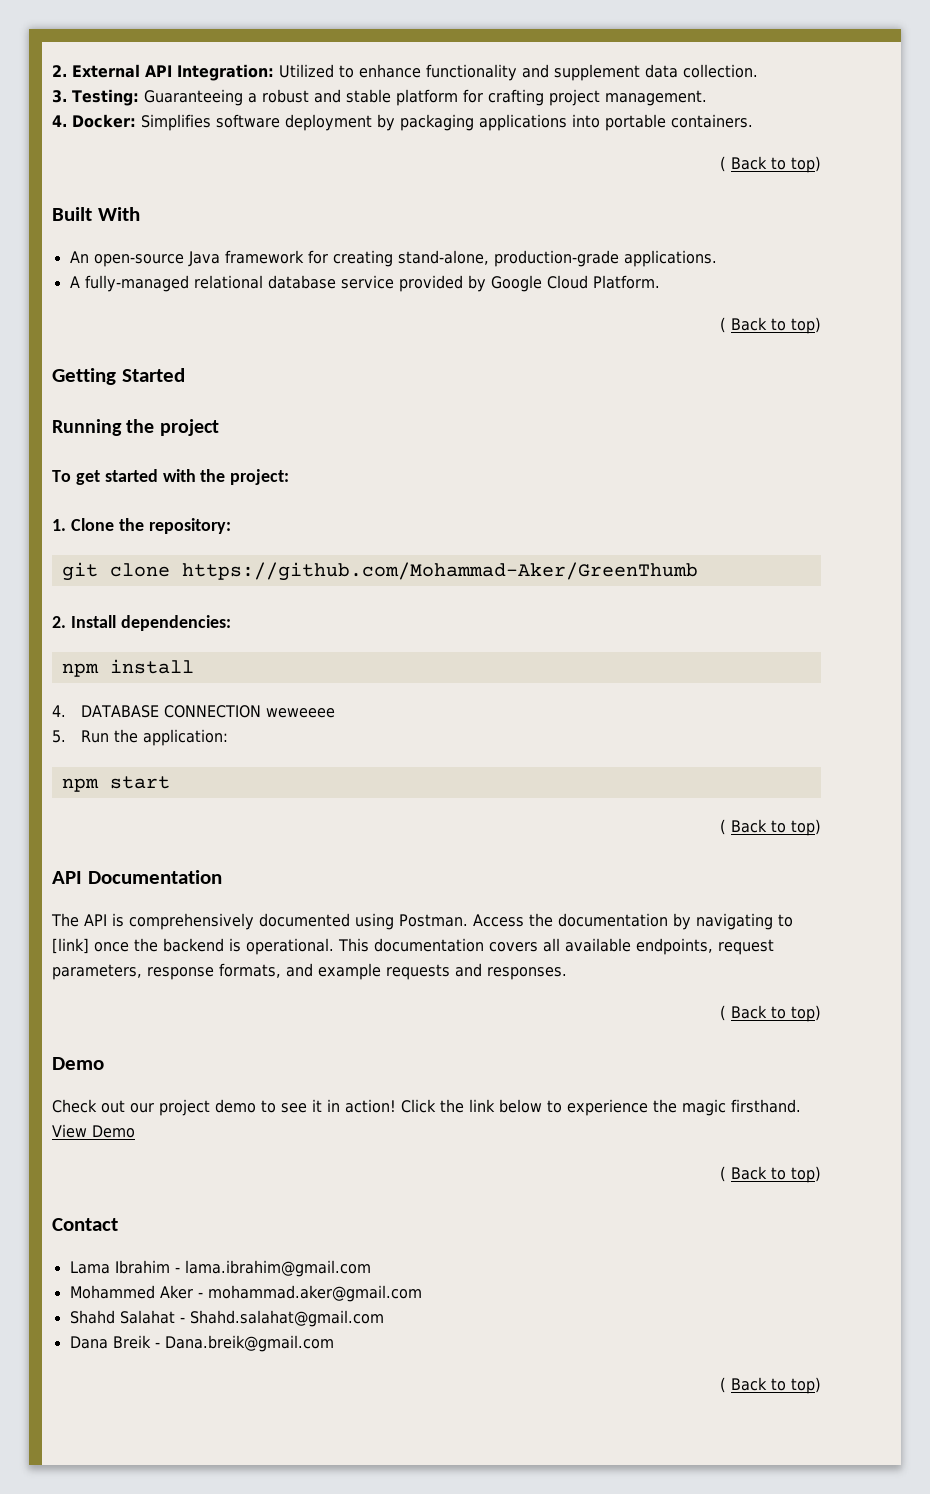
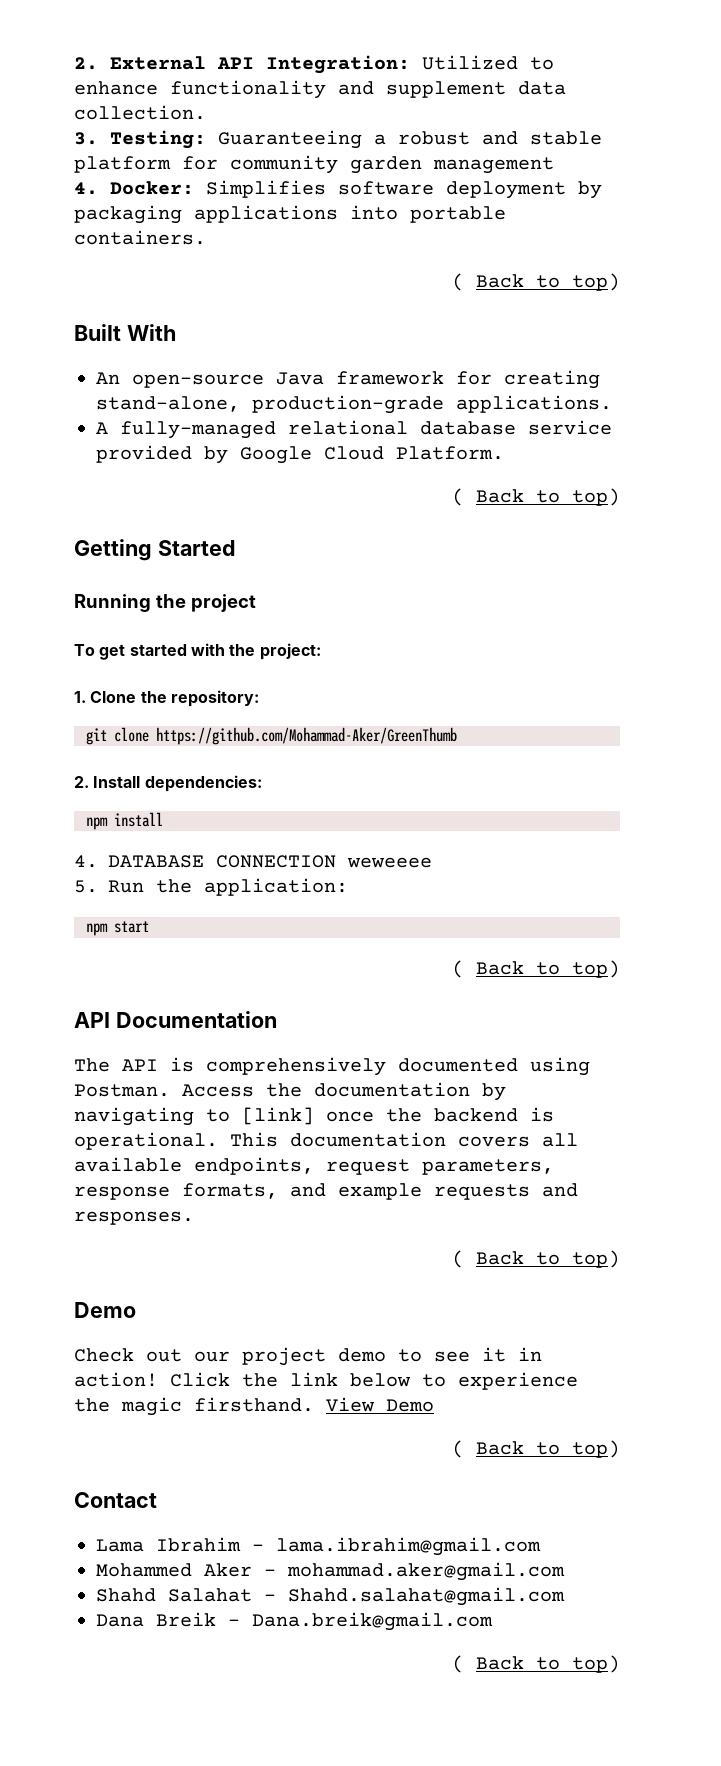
- 3. Testing: Guaranteeing a robust and stable platform for crafting project management.
+ 3. Testing: Guaranteeing a robust and stable platform for community garden management

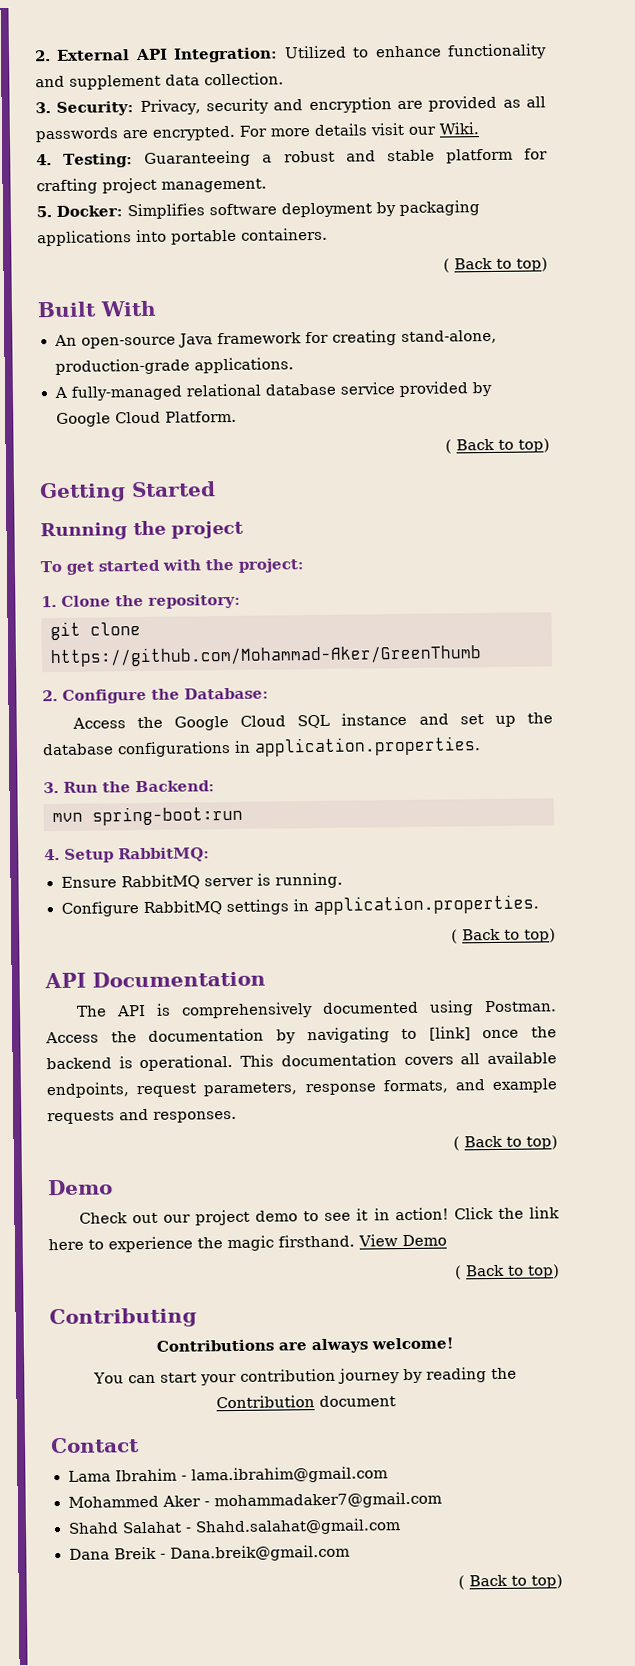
- 3. Testing: Guaranteeing a robust and stable platform for community garden management
- 4. Docker: Simplifies software deployment by packaging applications into portable containers.
+ 3. Security: Privacy, security and encryption are provided as all passwords are encrypted. For more details visit our Wiki.
+ 4. Testing: Guaranteeing a robust and stable platform for crafting project management.
+ 5. Docker: Simplifies software deployment by packaging applications into portable containers.
- 2. Install dependencies:
- npm install
- 4. DATABASE CONNECTION weweeee
- 5. Run the application:
- npm start
+ 2. Configure the Database:
+ Access the Google Cloud SQL instance and set up the database configurations in application.properties.
+ 3. Run the Backend:
+ mvn spring-boot:run
+ 4. Setup RabbitMQ:
+ Ensure RabbitMQ server is running.
+ Configure RabbitMQ settings in application.properties.
- Click the link below to experience the magic firsthand.
+ Click the link here to experience the magic firsthand.
+ Contributing
+ Contributions are always welcome!
+ You can start your contribution journey by reading the Contribution document
- Mohammed Aker - mohammad.aker@gmail.com
+ Mohammed Aker - mohammadaker7@gmail.com

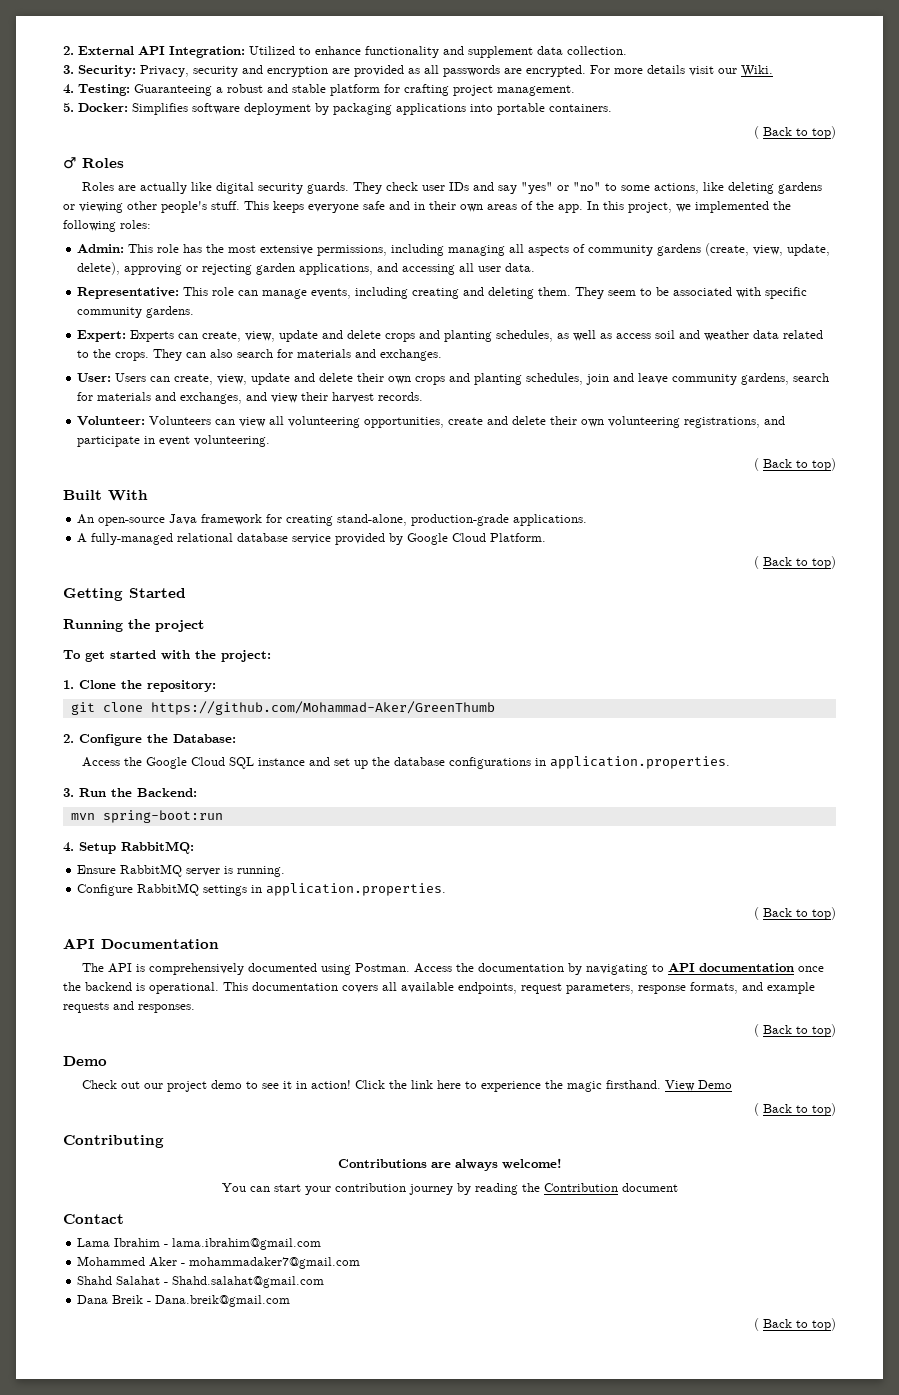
+ ♂ Roles
+ Roles are actually like digital security guards. They check user IDs and say "yes" or "no" to some actions, like deleting gardens or viewing other people's stuff. This keeps everyone safe and in their own areas of the app. In this project, we implemented the following roles:
+ Admin: This role has the most extensive permissions, including managing all aspects of community gardens (create, view, update, delete), approving or rejecting garden applications, and accessing all user data.
+ Representative: This role can manage events, including creating and deleting them. They seem to be associated with specific community gardens.
+ Expert: Experts can create, view, update and delete crops and planting schedules, as well as access soil and weather data related to the crops. They can also search for materials and exchanges.
+ User: Users can create, view, update and delete their own crops and planting schedules, join and leave community gardens, search for materials and exchanges, and view their harvest records.
+ Volunteer: Volunteers can view all volunteering opportunities, create and delete their own volunteering registrations, and participate in event volunteering.
+ ( Back to top)
- Access the documentation by navigating to [link] once the backend is operational.
+ Access the documentation by navigating to API documentation once the backend is operational.

